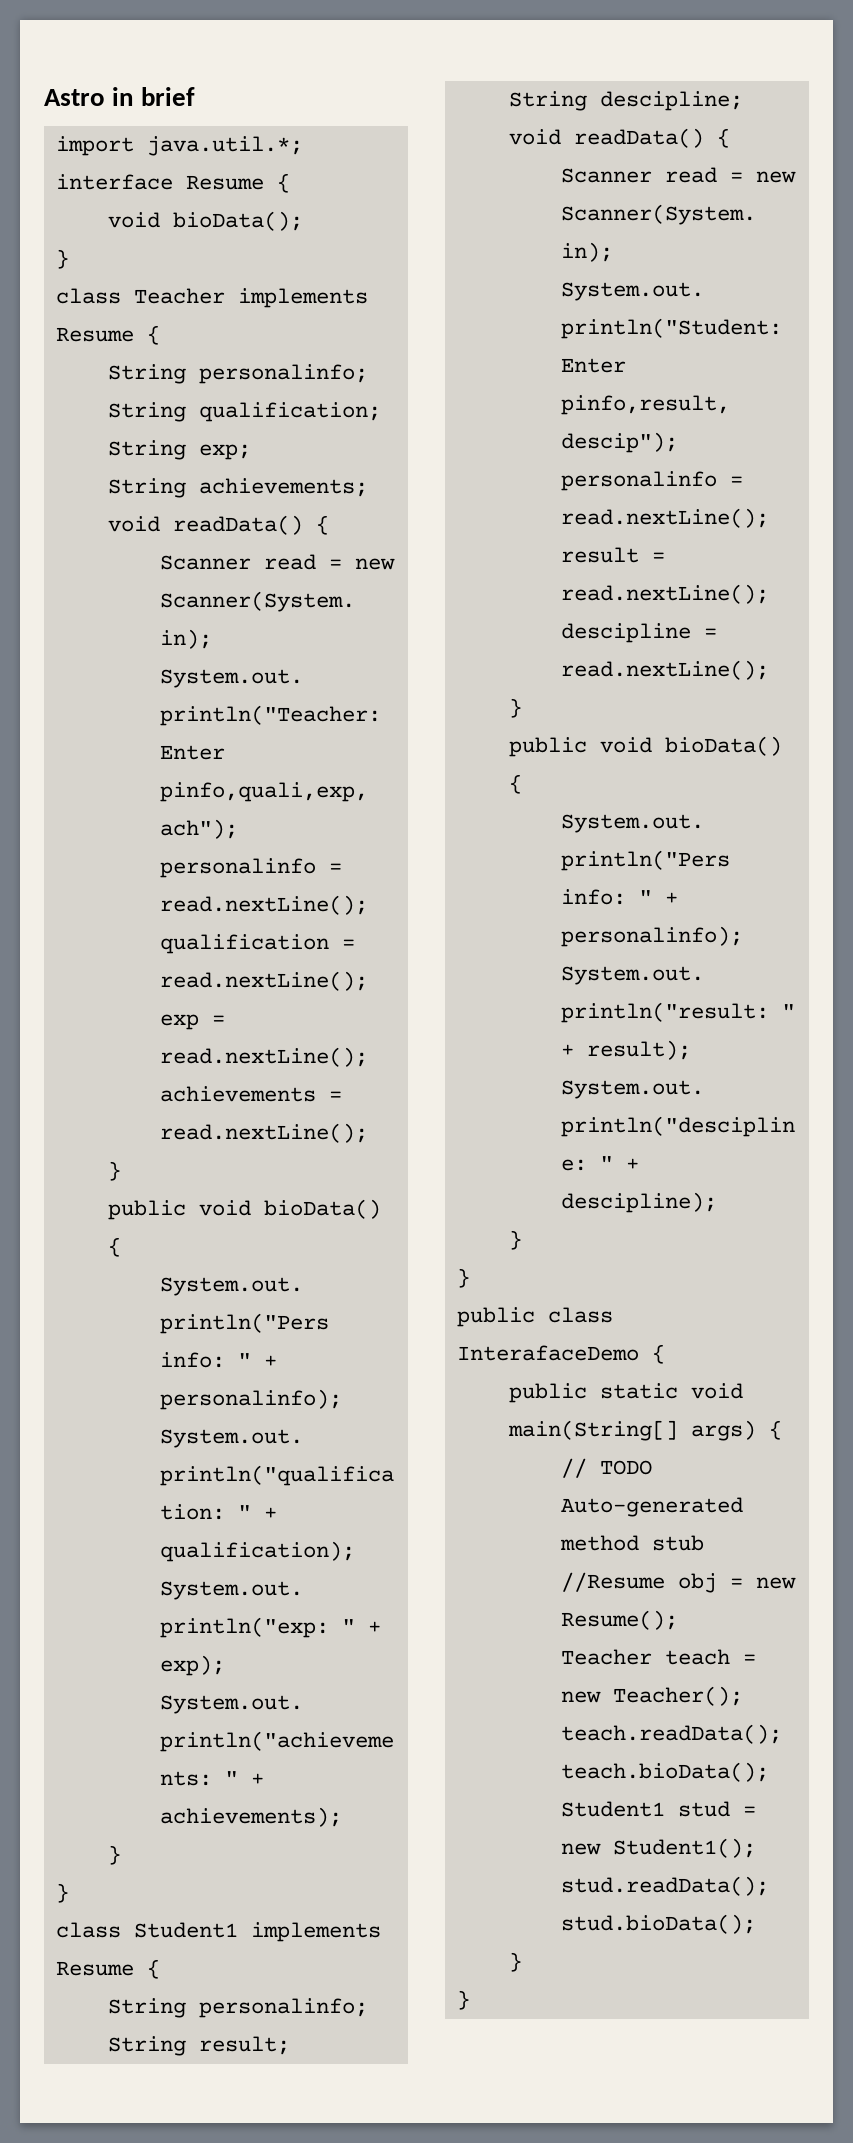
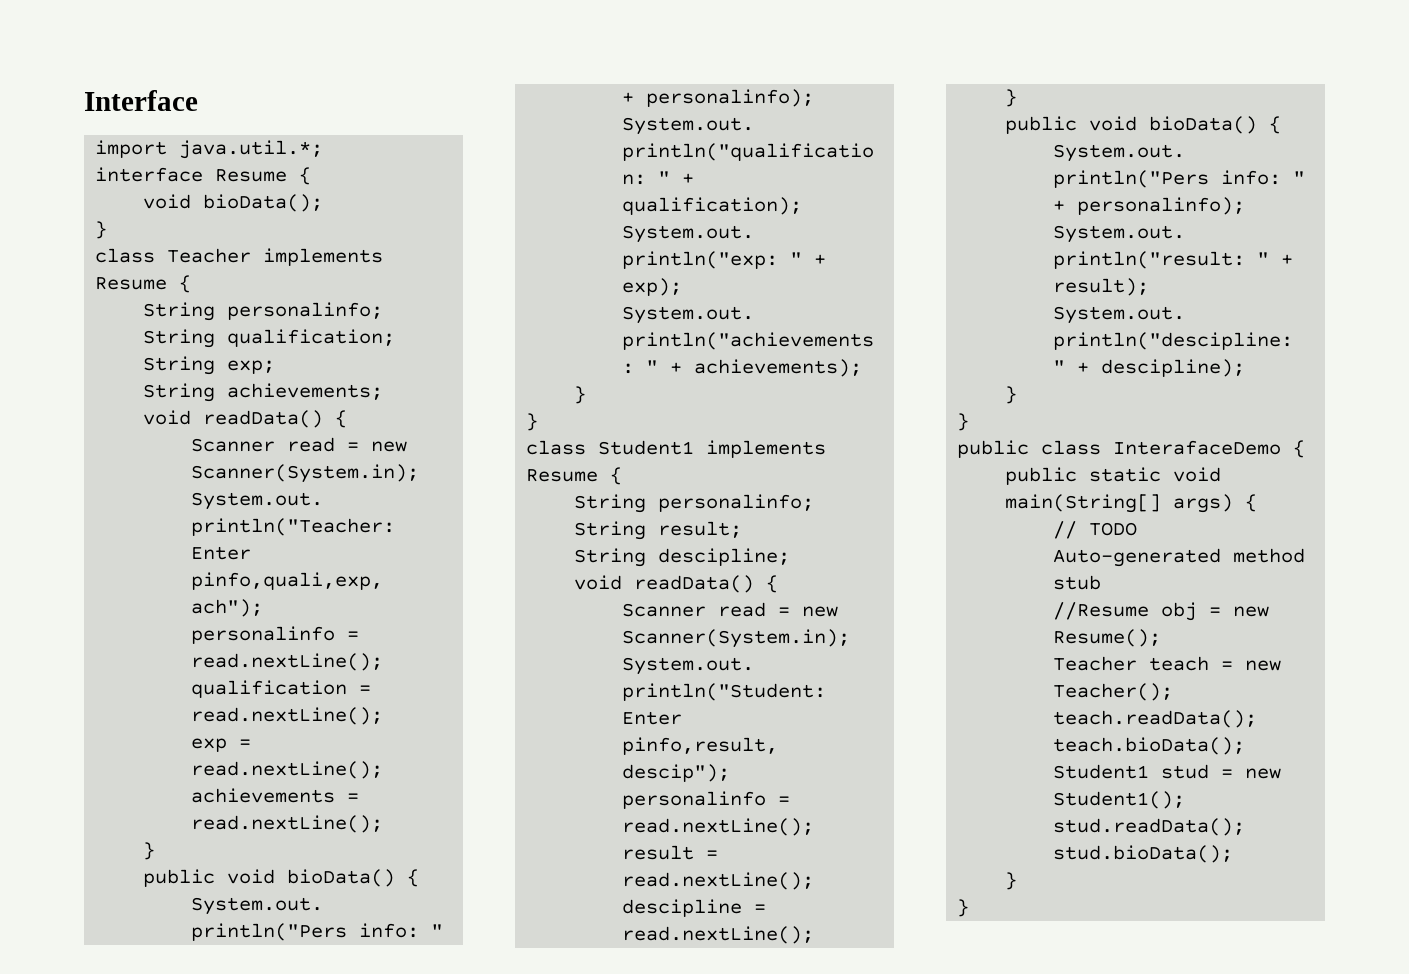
- Astro in brief
+ Interface

